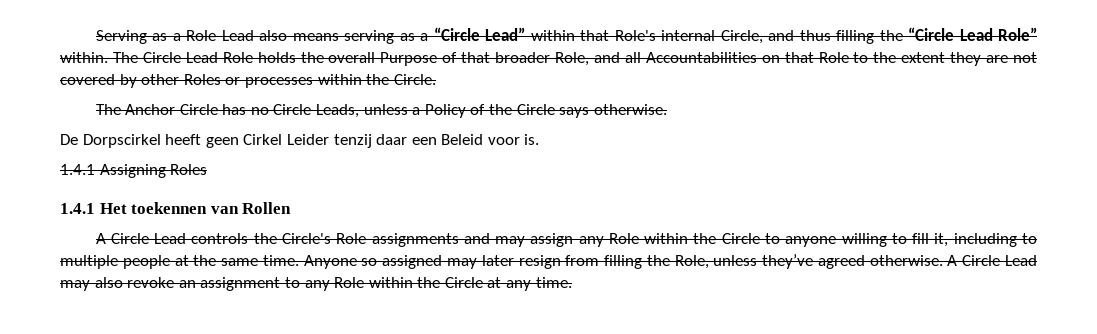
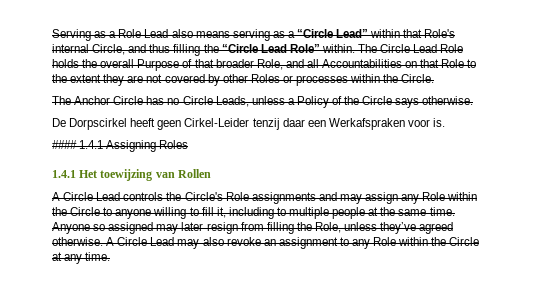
- De Dorpscirkel heeft geen Cirkel Leider tenzij daar een Beleid voor is.
+ De Dorpscirkel heeft geen Cirkel-Leider tenzij daar een Werkafspraken voor is.
- 1.4.1 Assigning Roles
+ #### 1.4.1 Assigning Roles
- 1.4.1 Het toekennen van Rollen
+ 1.4.1 Het toewijzing van Rollen

